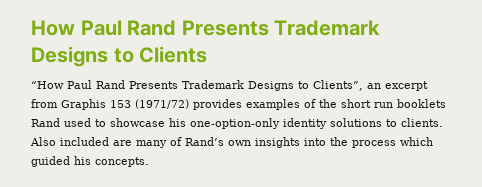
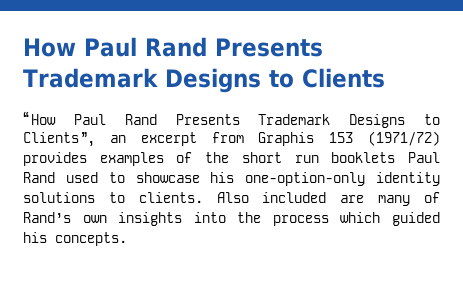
- “How Paul Rand Presents Trademark Designs to Clients”, an excerpt from Graphis 153 (1971/72) provides examples of the short run booklets Rand used to showcase his one-option-only identity solutions to clients.
+ “How Paul Rand Presents Trademark Designs to Clients”, an excerpt from Graphis 153 (1971/72) provides examples of the short run booklets Paul Rand used to showcase his one-option-only identity solutions to clients.

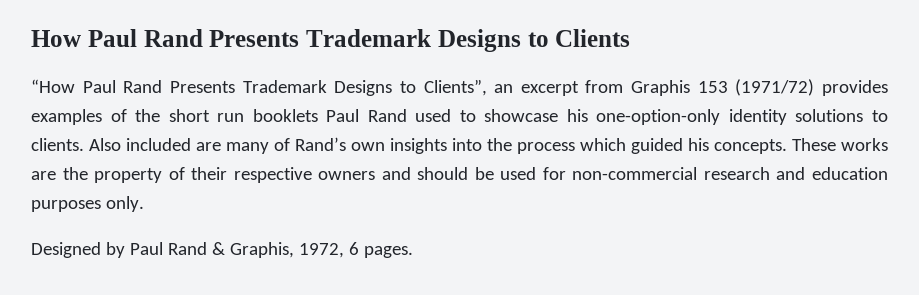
+ These works are the property of their respective owners and should be used for non-commercial research and education purposes only.
+ Designed by Paul Rand & Graphis, 1972, 6 pages.

